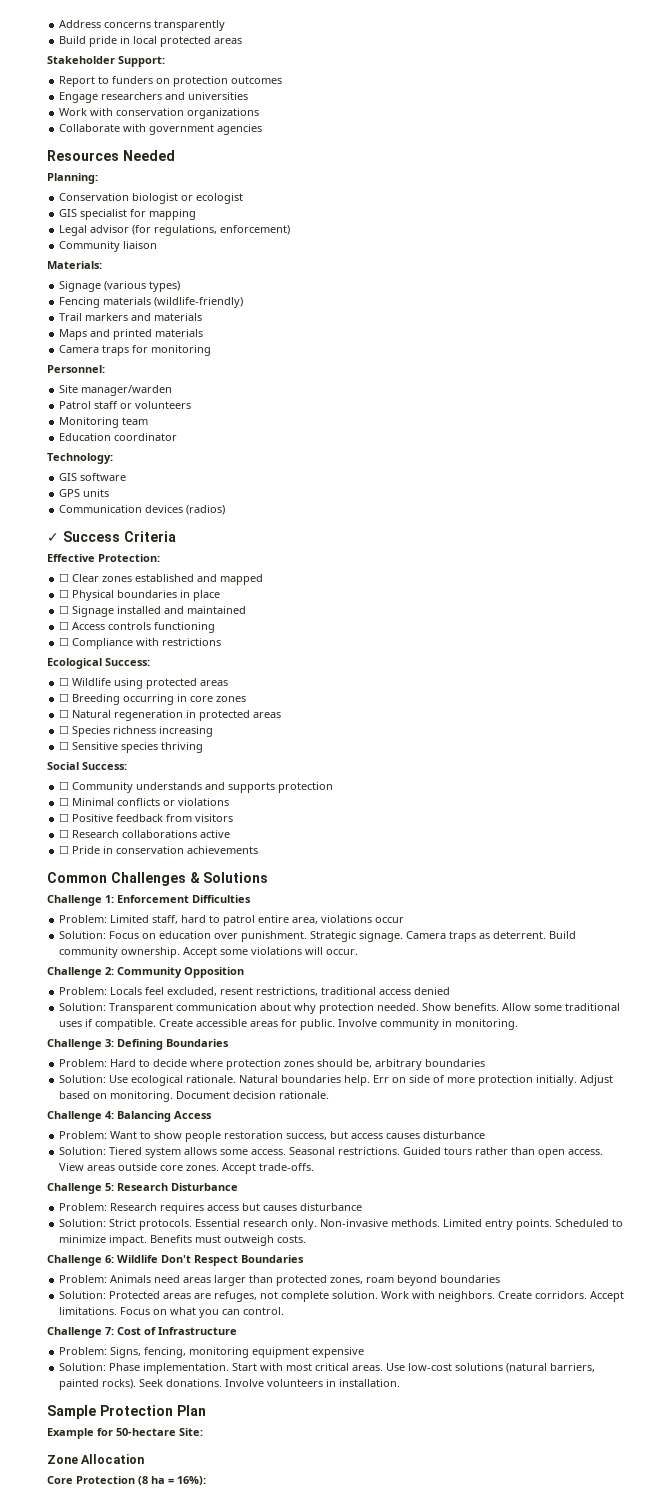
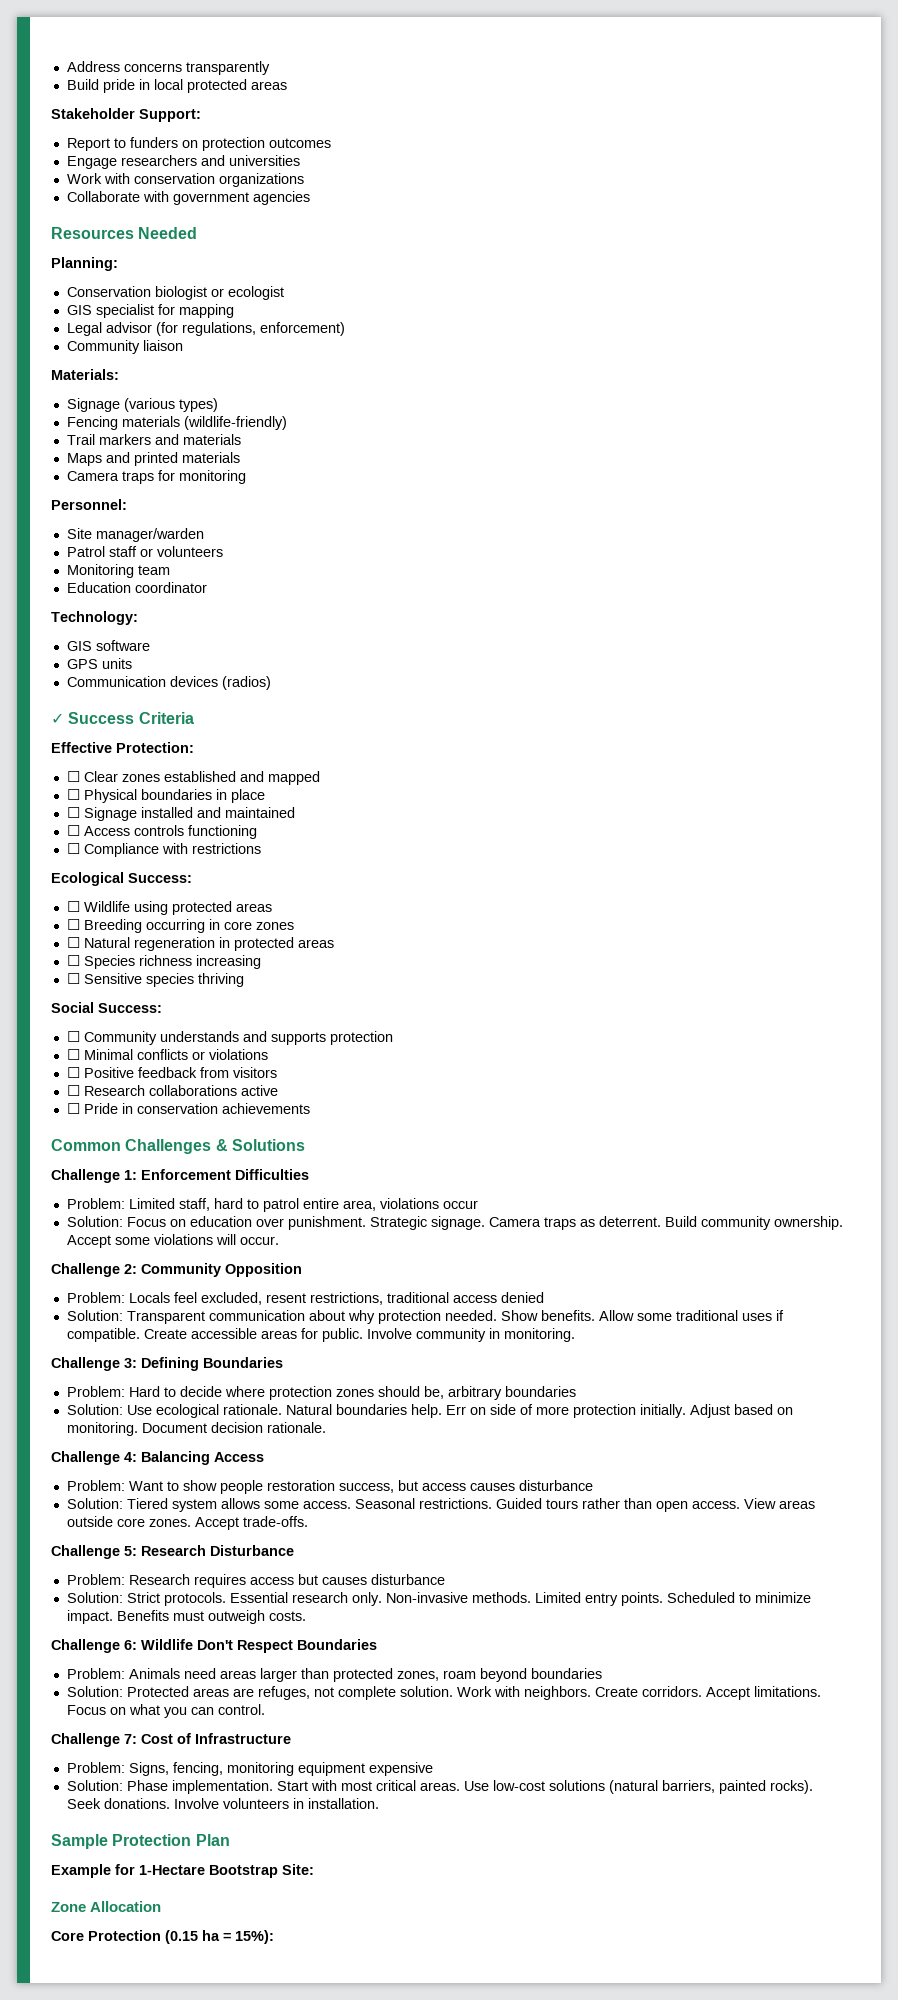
- Example for 50-hectare Site:
+ Example for 1-Hectare Bootstrap Site:
- Core Protection (8 ha = 16%):
+ Core Protection (0.15 ha = 15%):

